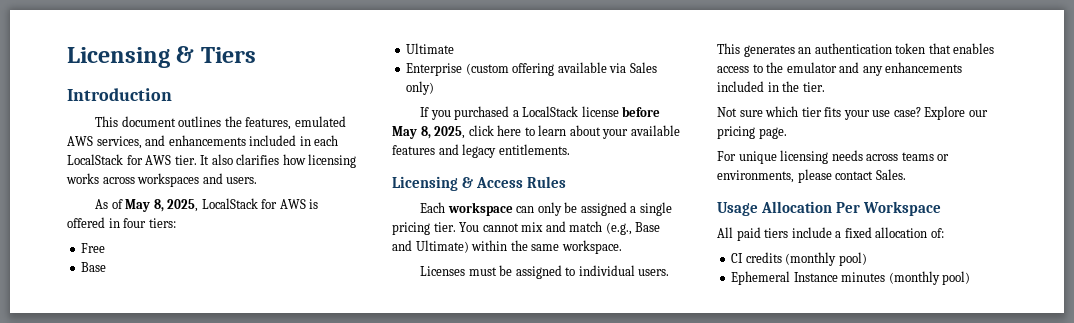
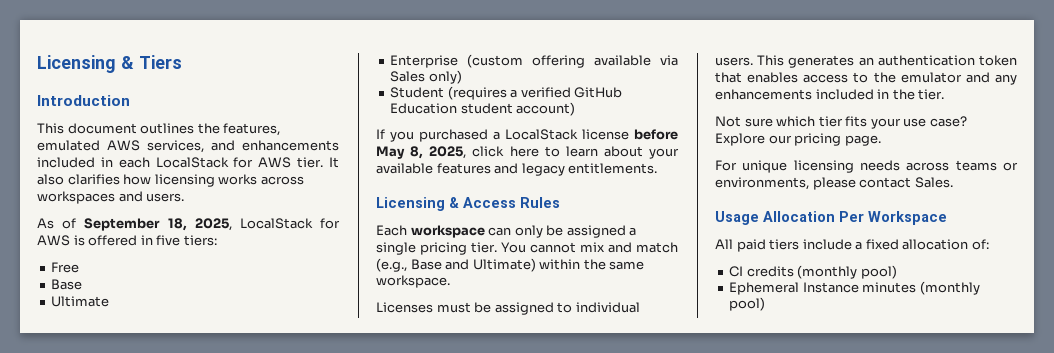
- As of May 8, 2025, LocalStack for AWS is offered in four tiers:
+ As of September 18, 2025, LocalStack for AWS is offered in five tiers:
+ Student (requires a verified GitHub Education student account)

